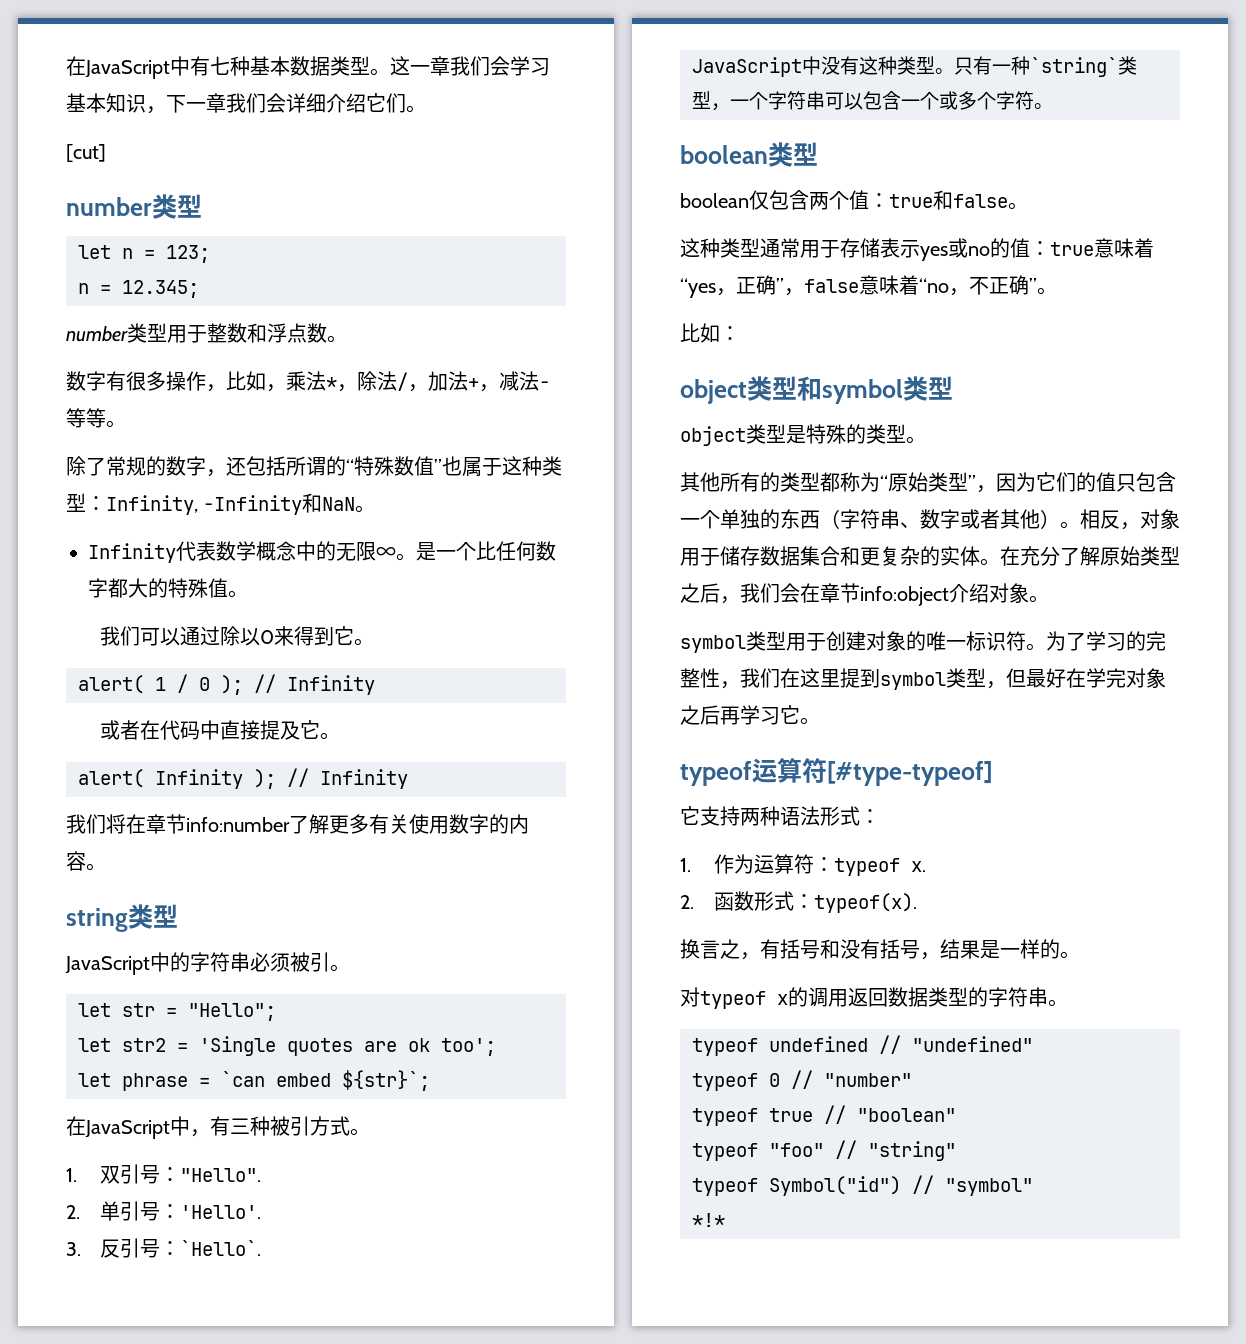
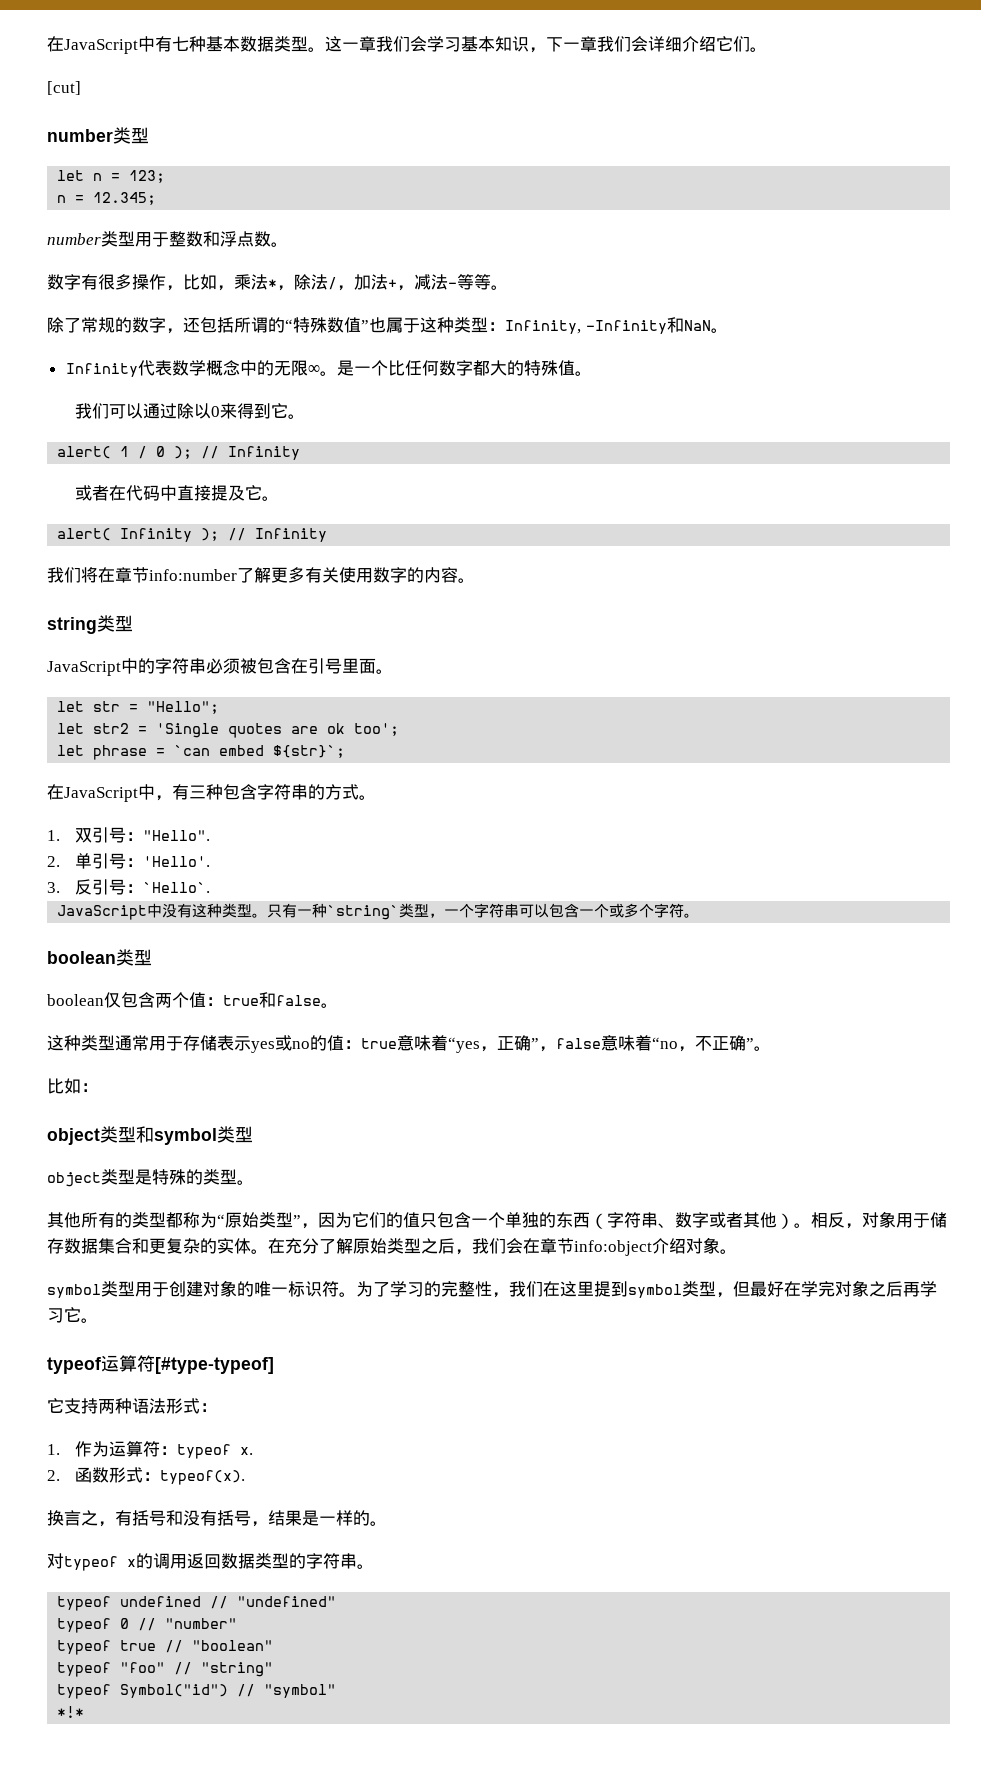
- JavaScript中的字符串必须被引。
+ JavaScript中的字符串必须被包含在引号里面。
- 在JavaScript中，有三种被引方式。
+ 在JavaScript中，有三种包含字符串的方式。

